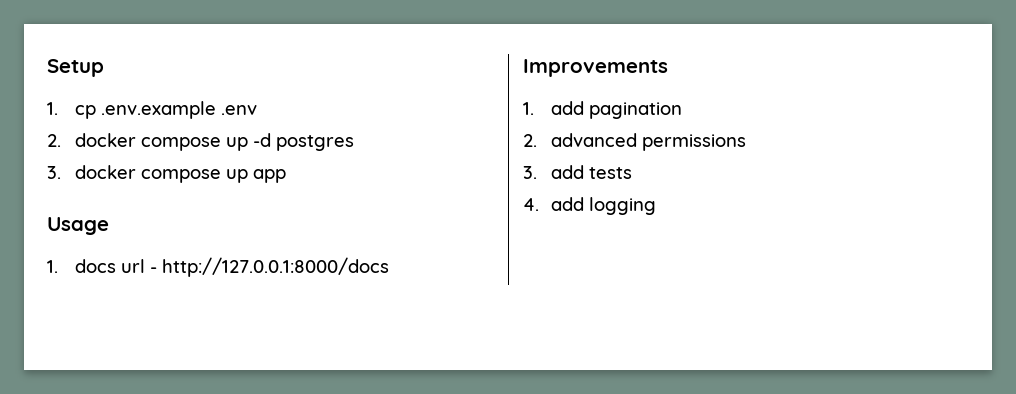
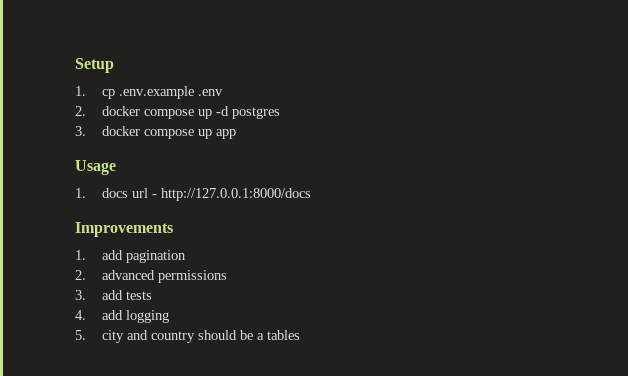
+ 5. city and country should be a tables

